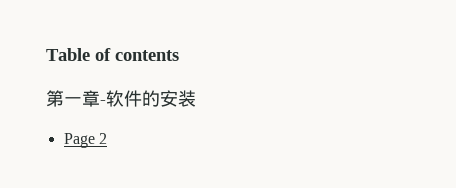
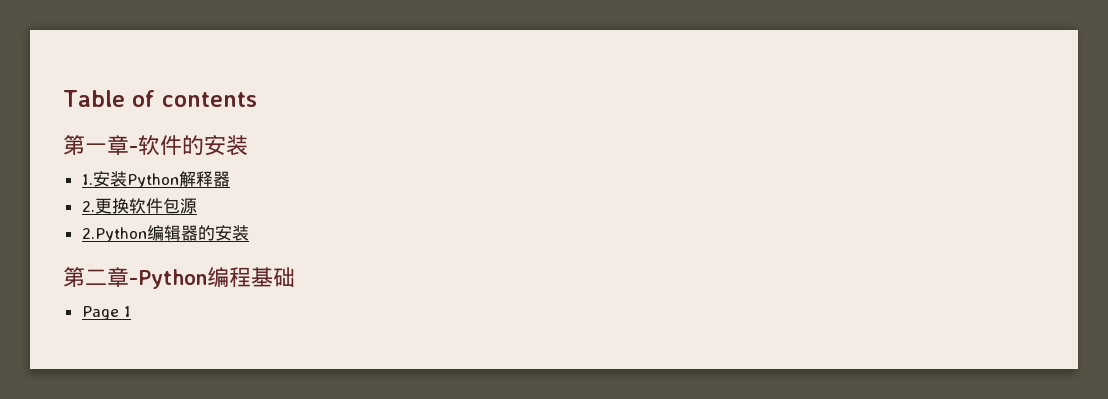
+ 1.安装Python解释器
+ 2.更换软件包源
+ 2.Python编辑器的安装
+ 第二章-Python编程基础
- Page 2
+ Page 1

